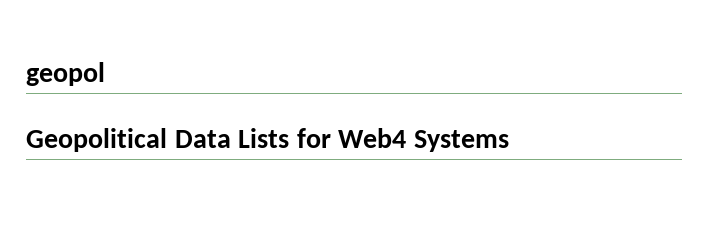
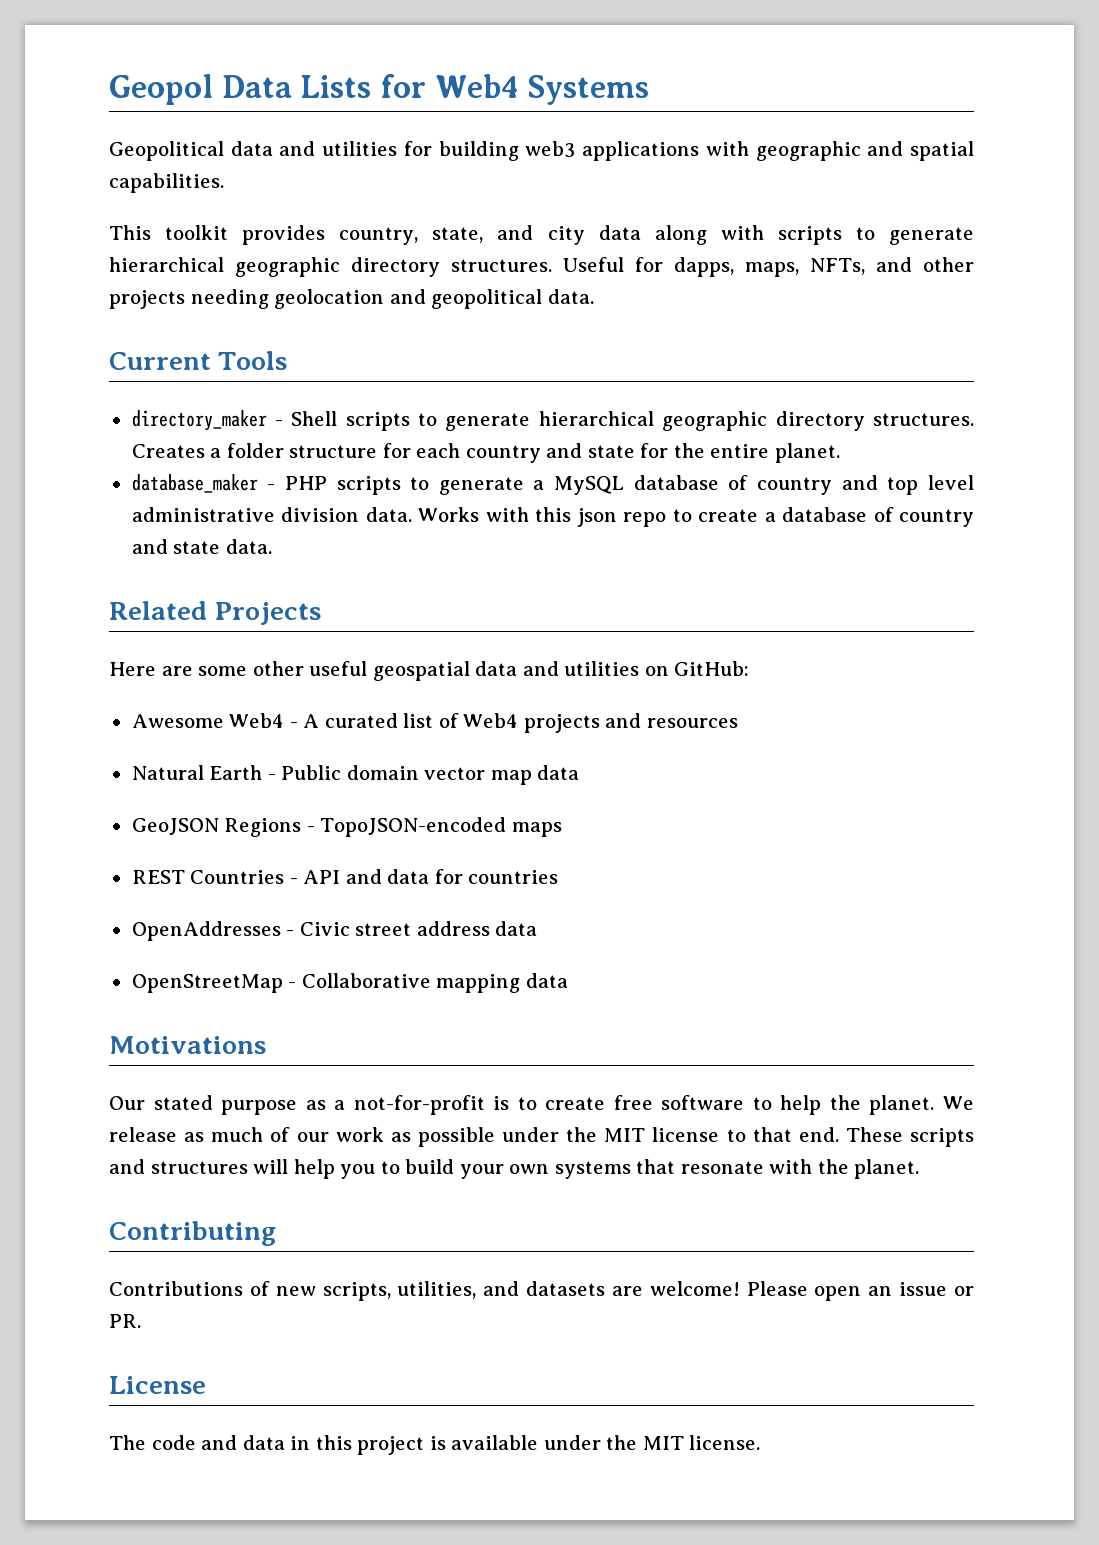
- geopol
- Geopolitical Data Lists for Web4 Systems
+ Geopol Data Lists for Web4 Systems
+ Geopolitical data and utilities for building web3 applications with geographic and spatial capabilities.
+ This toolkit provides country, state, and city data along with scripts to generate hierarchical geographic directory structures. Useful for dapps, maps, NFTs, and other projects needing geolocation and geopolitical data.
+ Current Tools
+ directory_maker - Shell scripts to generate hierarchical geographic directory structures. Creates a folder structure for each country and state for the entire planet.
+ database_maker - PHP scripts to generate a MySQL database of country and top level administrative division data. Works with this json repo to create a database of country and state data.
+ Related Projects
+ Here are some other useful geospatial data and utilities on GitHub:
+ Awesome Web4 - A curated list of Web4 projects and resources
+ Natural Earth - Public domain vector map data
+ GeoJSON Regions - TopoJSON-encoded maps
+ REST Countries - API and data for countries
+ OpenAddresses - Civic street address data
+ OpenStreetMap - Collaborative mapping data
+ Motivations
+ Our stated purpose as a not-for-profit is to create free software to help the planet. We release as much of our work as possible under the MIT license to that end. These scripts and structures will help you to build your own systems that resonate with the planet.
+ Contributing
+ Contributions of new scripts, utilities, and datasets are welcome! Please open an issue or PR.
+ License
+ The code and data in this project is available under the MIT license.

